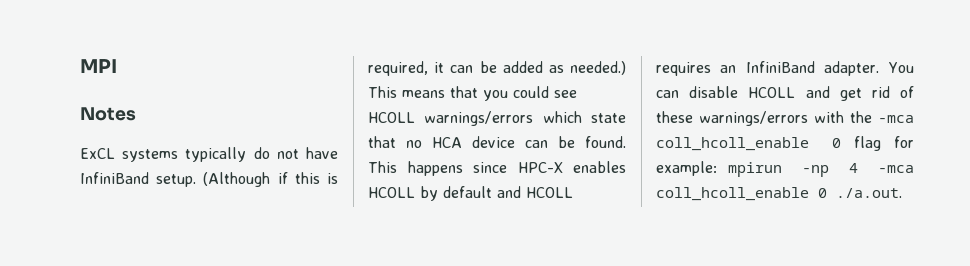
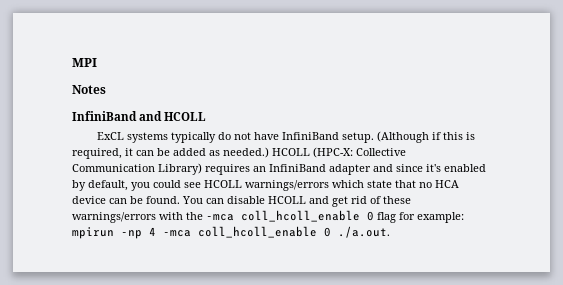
+ InfiniBand and HCOLL
- This means that you could see HCOLL warnings/errors which state that no HCA device can be found.
+ HCOLL (HPC-X: Collective Communication Library) requires an InfiniBand adapter and since it's enabled by default, you could see HCOLL warnings/errors which state that no HCA device can be found.
- This happens since HPC-X enables HCOLL by default and HCOLL requires an InfiniBand adapter.

